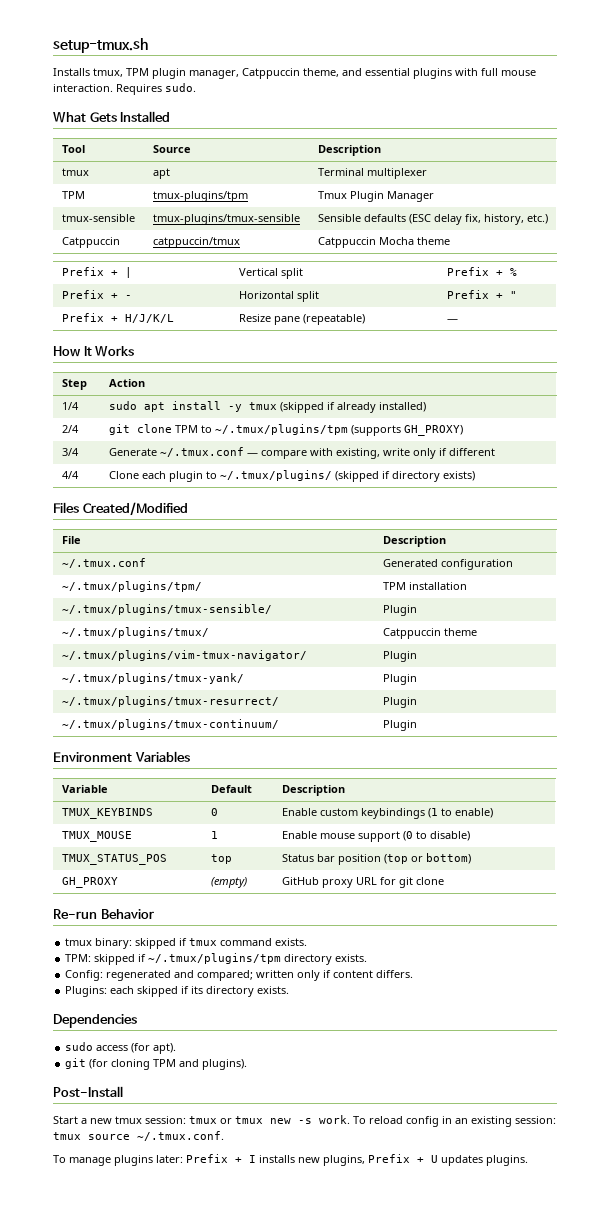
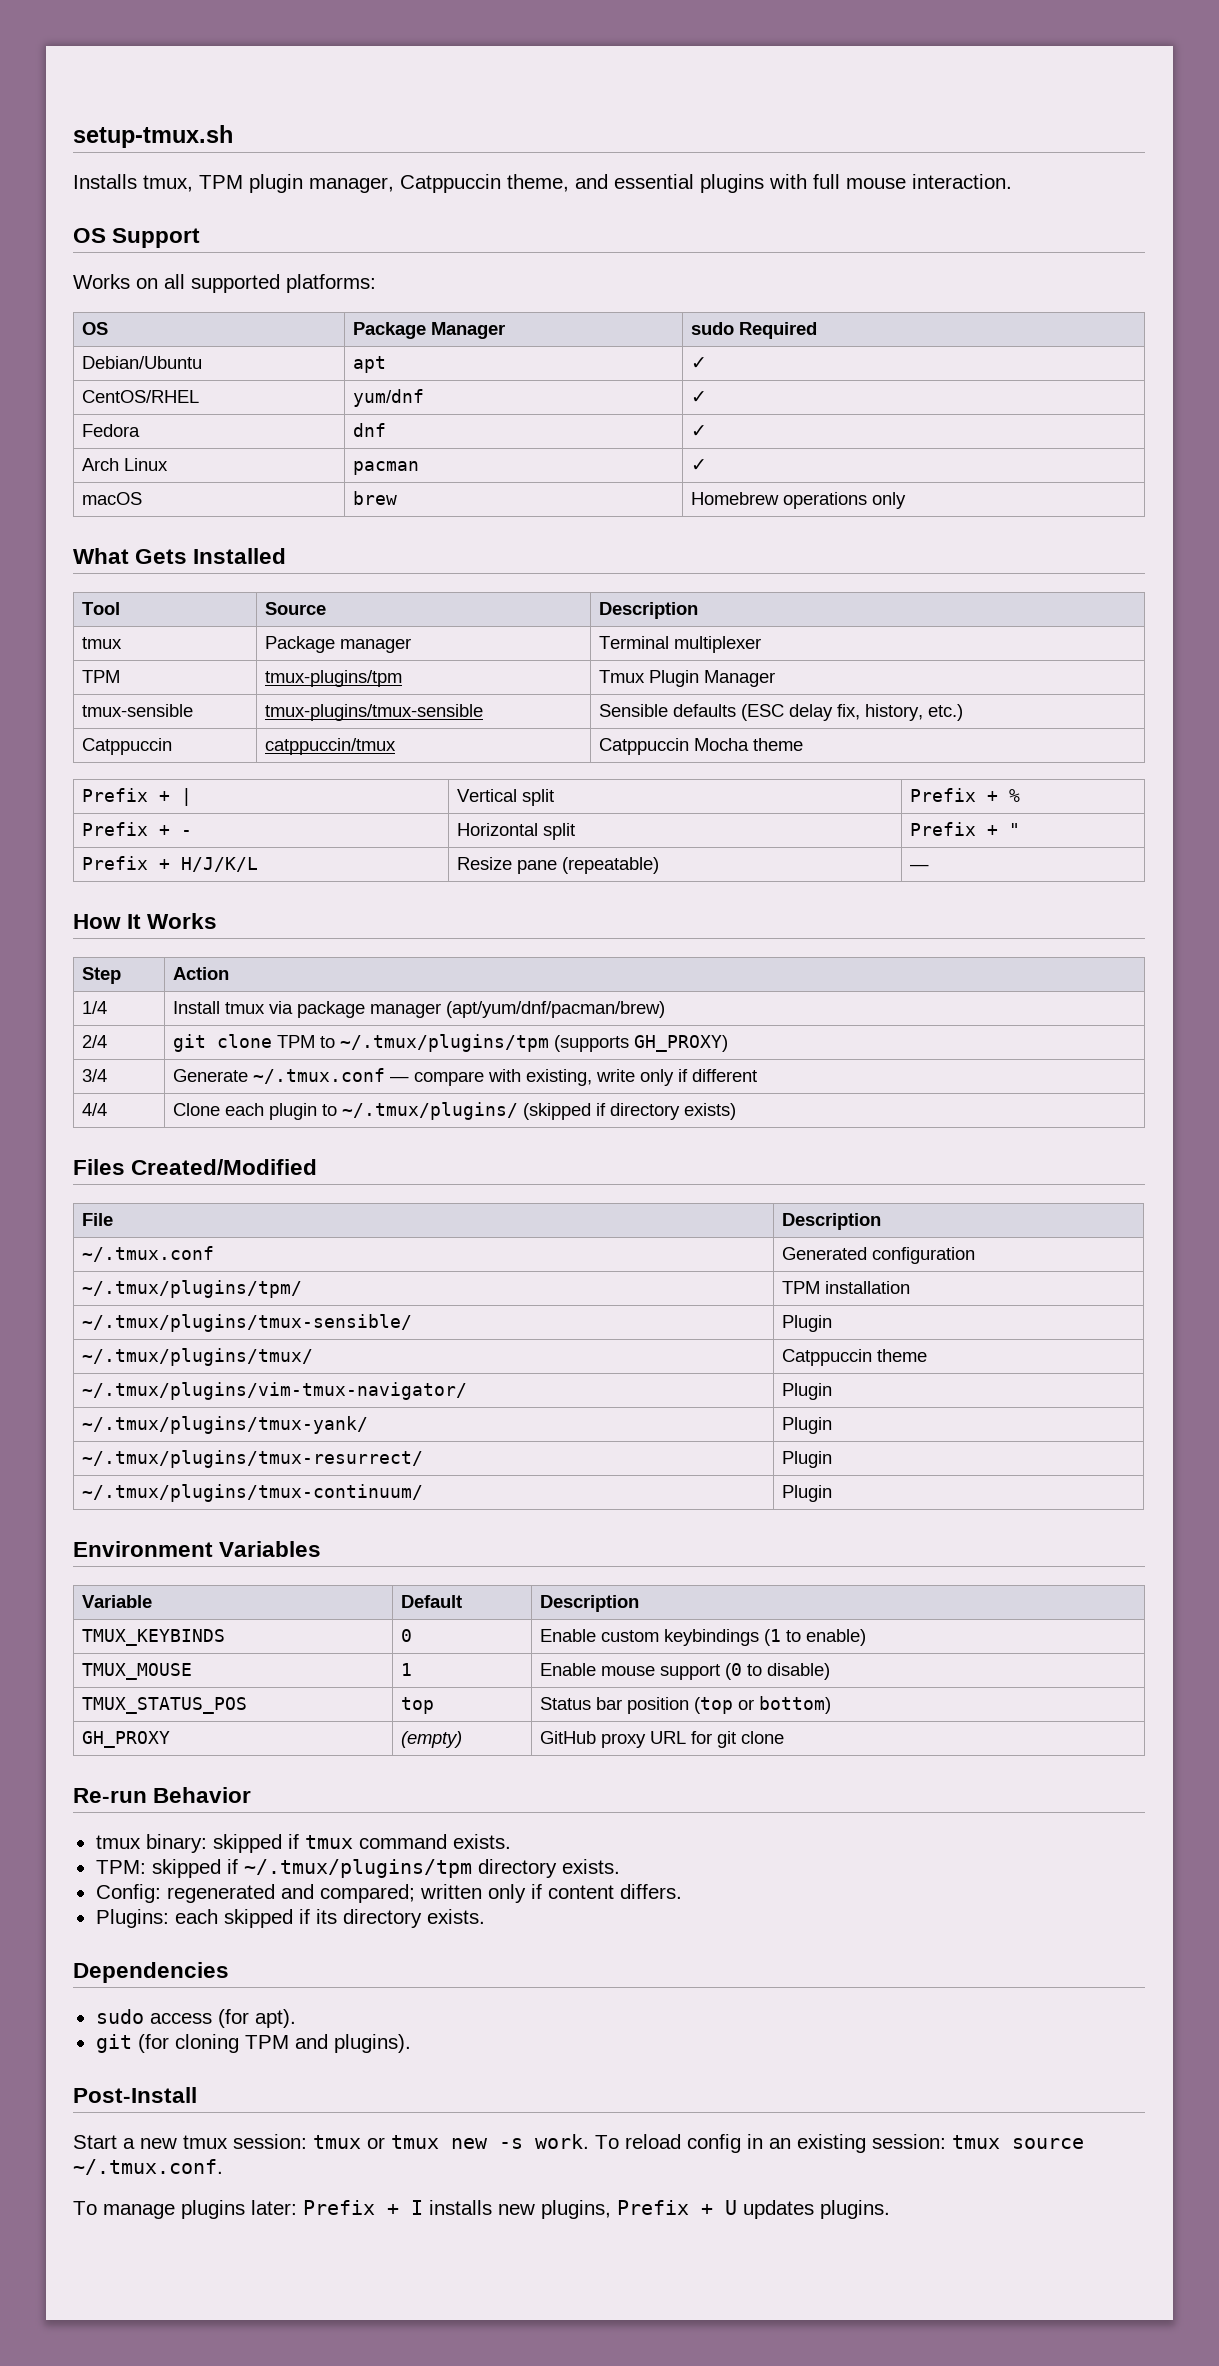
- Installs tmux, TPM plugin manager, Catppuccin theme, and essential plugins with full mouse interaction. Requires sudo.
+ Installs tmux, TPM plugin manager, Catppuccin theme, and essential plugins with full mouse interaction.
+ OS Support
+ Works on all supported platforms:
+ OS | Package Manager | sudo Required
+ Debian/Ubuntu | apt | ✓
+ CentOS/RHEL | yum/dnf | ✓
+ Fedora | dnf | ✓
+ Arch Linux | pacman | ✓
+ macOS | brew | Homebrew operations only
- tmux | apt | Terminal multiplexer
+ tmux | Package manager | Terminal multiplexer
- 1/4 | sudo apt install -y tmux (skipped if already installed)
+ 1/4 | Install tmux via package manager (apt/yum/dnf/pacman/brew)

